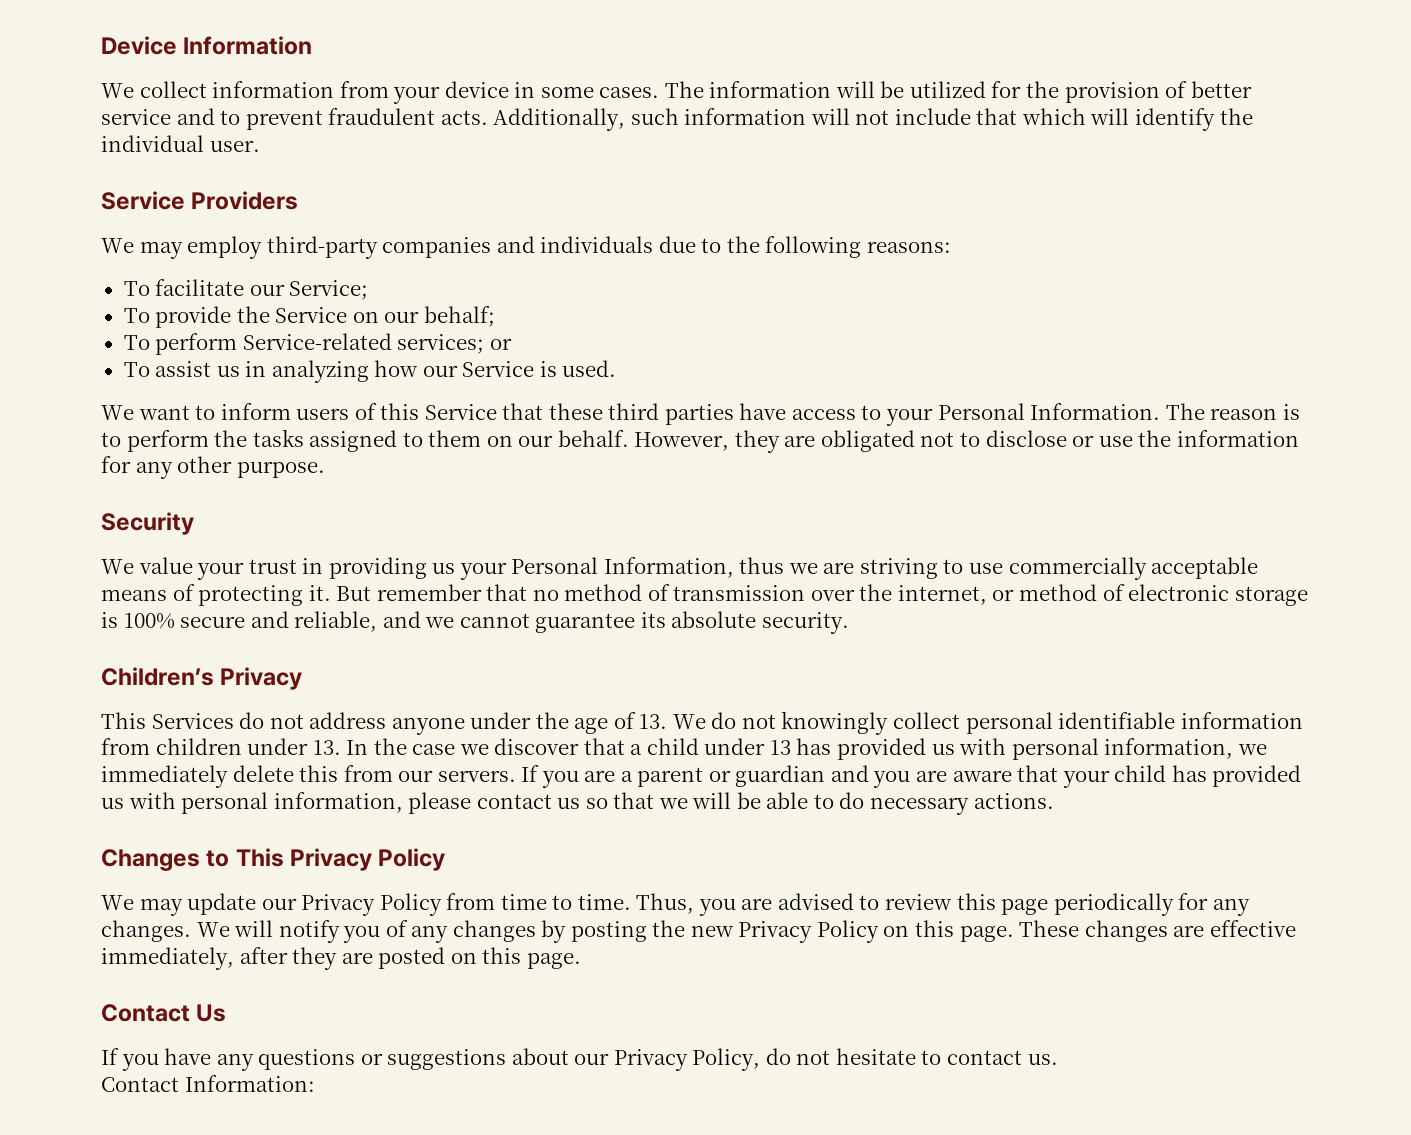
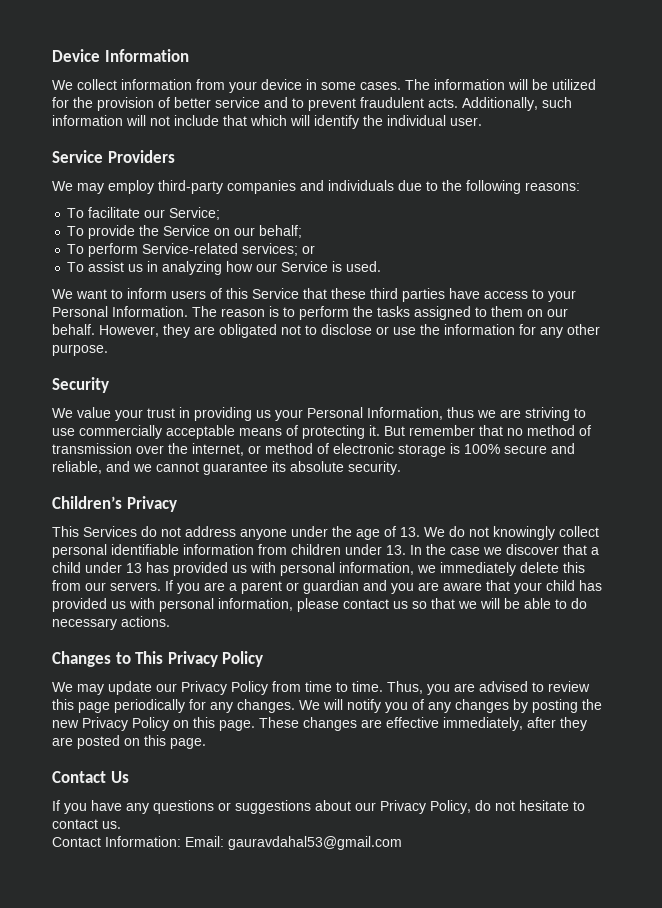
- Contact Information:
+ Contact Information: Email: gauravdahal53@gmail.com

